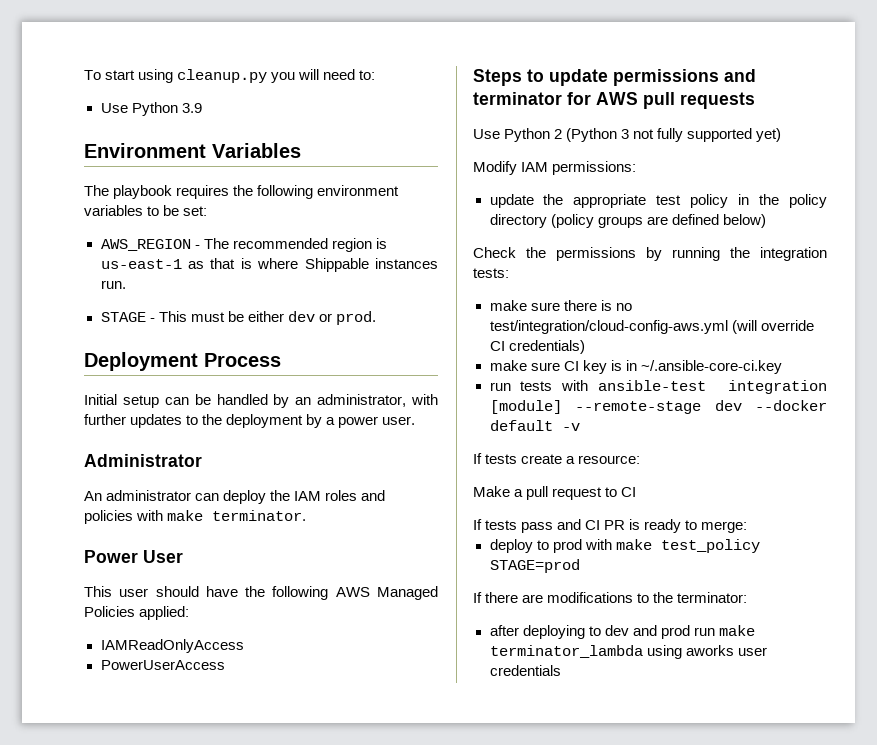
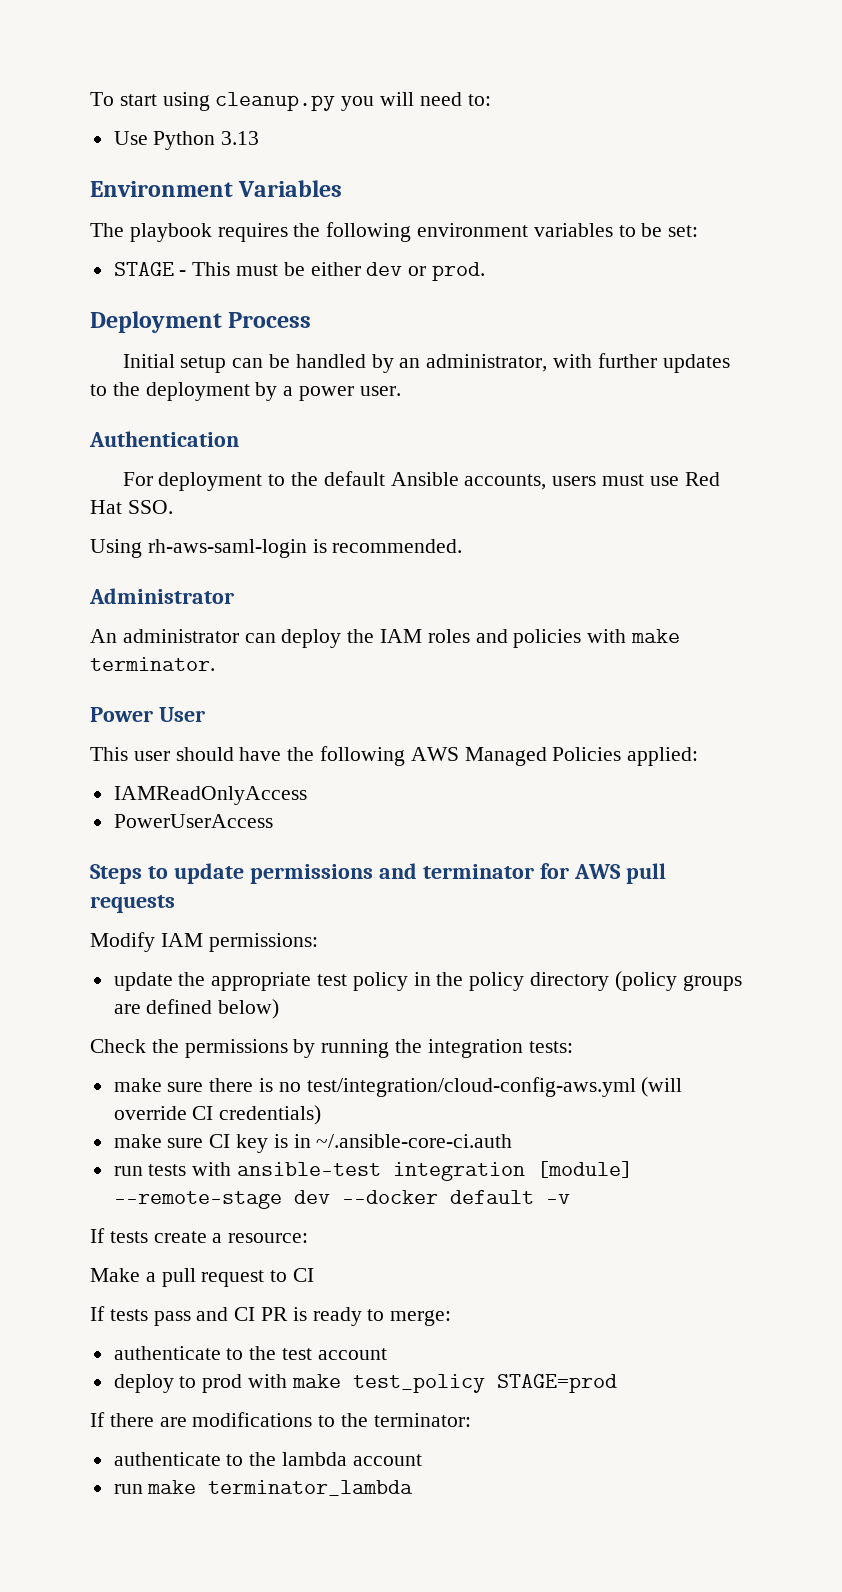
- Use Python 3.9
+ Use Python 3.13
- AWS_REGION - The recommended region is us-east-1 as that is where Shippable instances run.
+ Authentication
+ For deployment to the default Ansible accounts, users must use Red Hat SSO.
+ Using rh-aws-saml-login is recommended.
- Use Python 2 (Python 3 not fully supported yet)
- make sure CI key is in ~/.ansible-core-ci.key
+ make sure CI key is in ~/.ansible-core-ci.auth
+ authenticate to the test account
- after deploying to dev and prod run make terminator_lambda using aworks user credentials
+ authenticate to the lambda account
+ run make terminator_lambda

